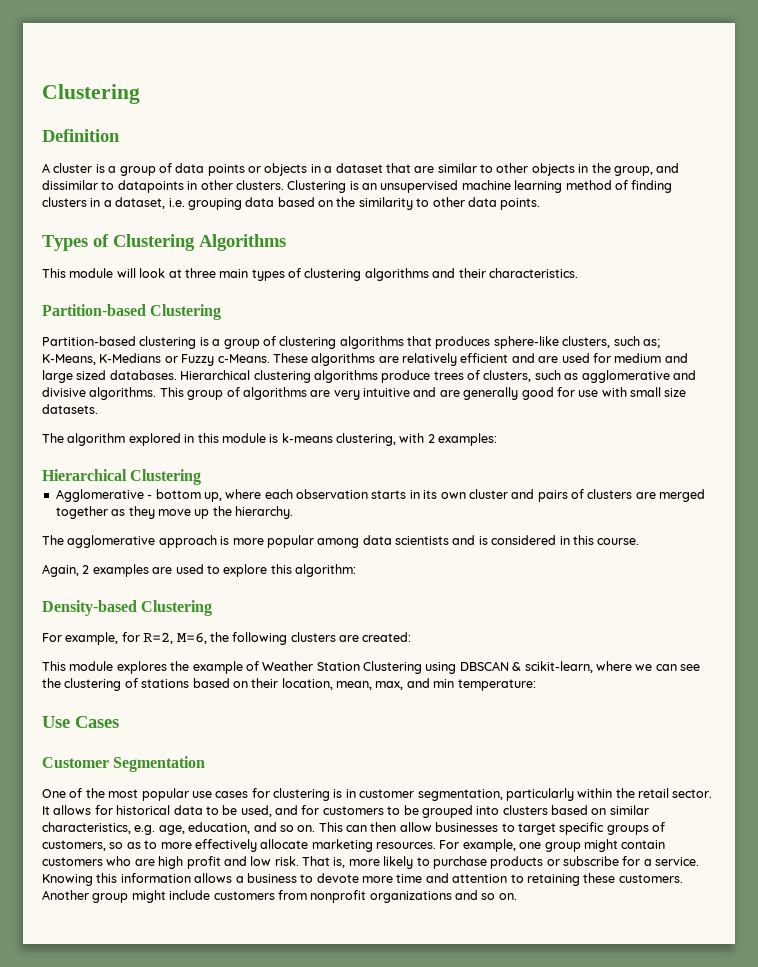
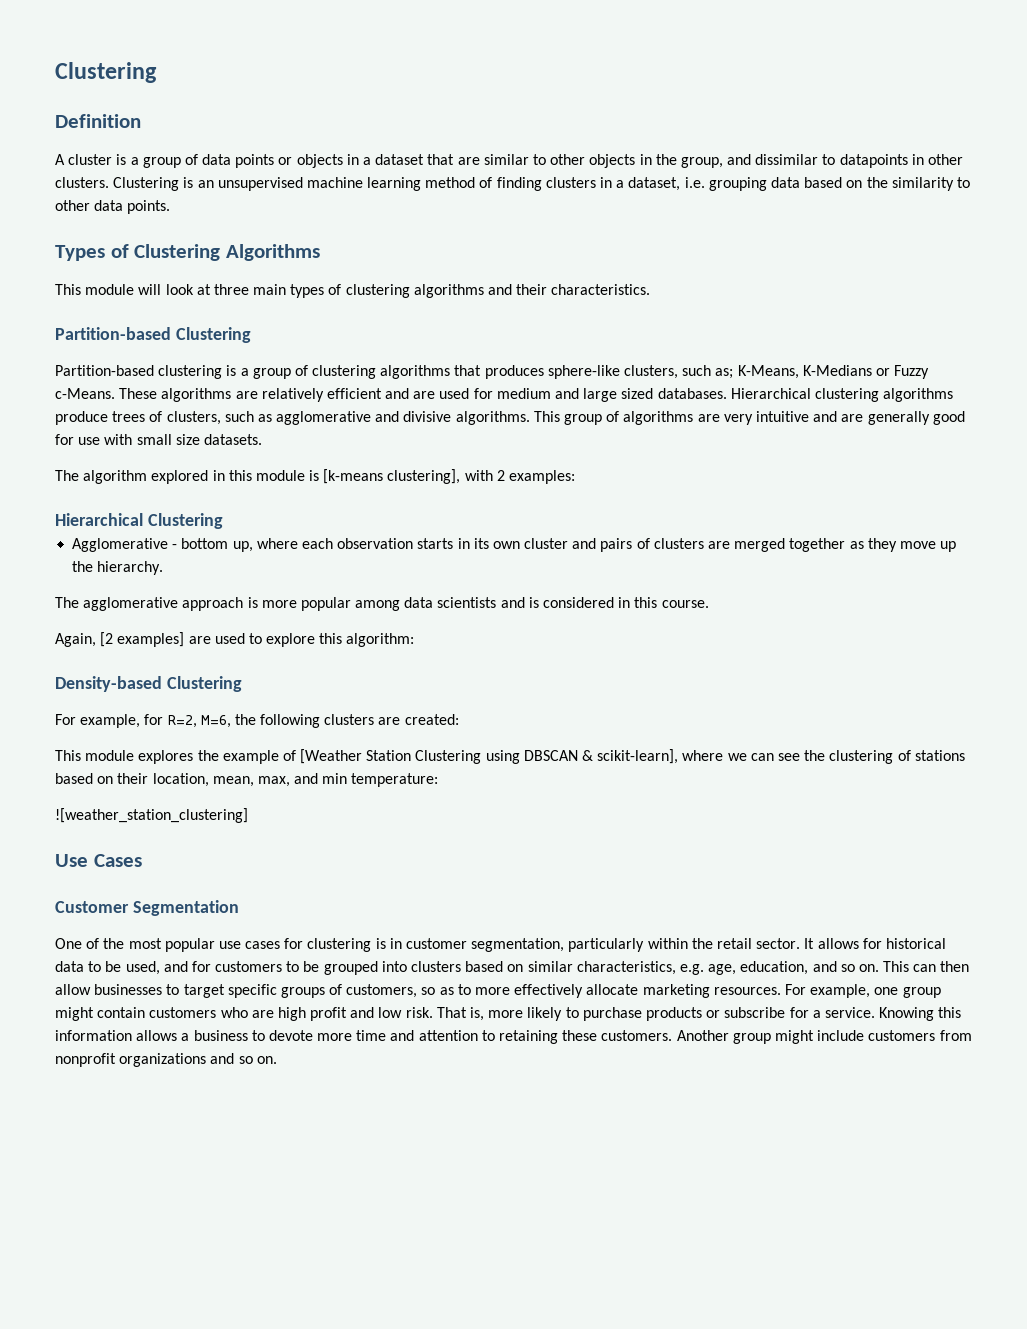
- The algorithm explored in this module is k-means clustering, with 2 examples:
+ The algorithm explored in this module is [k-means clustering], with 2 examples:
- Again, 2 examples are used to explore this algorithm:
+ Again, [2 examples] are used to explore this algorithm:
- This module explores the example of Weather Station Clustering using DBSCAN & scikit-learn, where we can see the clustering of stations based on their location, mean, max, and min temperature:
+ This module explores the example of [Weather Station Clustering using DBSCAN & scikit-learn], where we can see the clustering of stations based on their location, mean, max, and min temperature:
+ ![weather_station_clustering]

